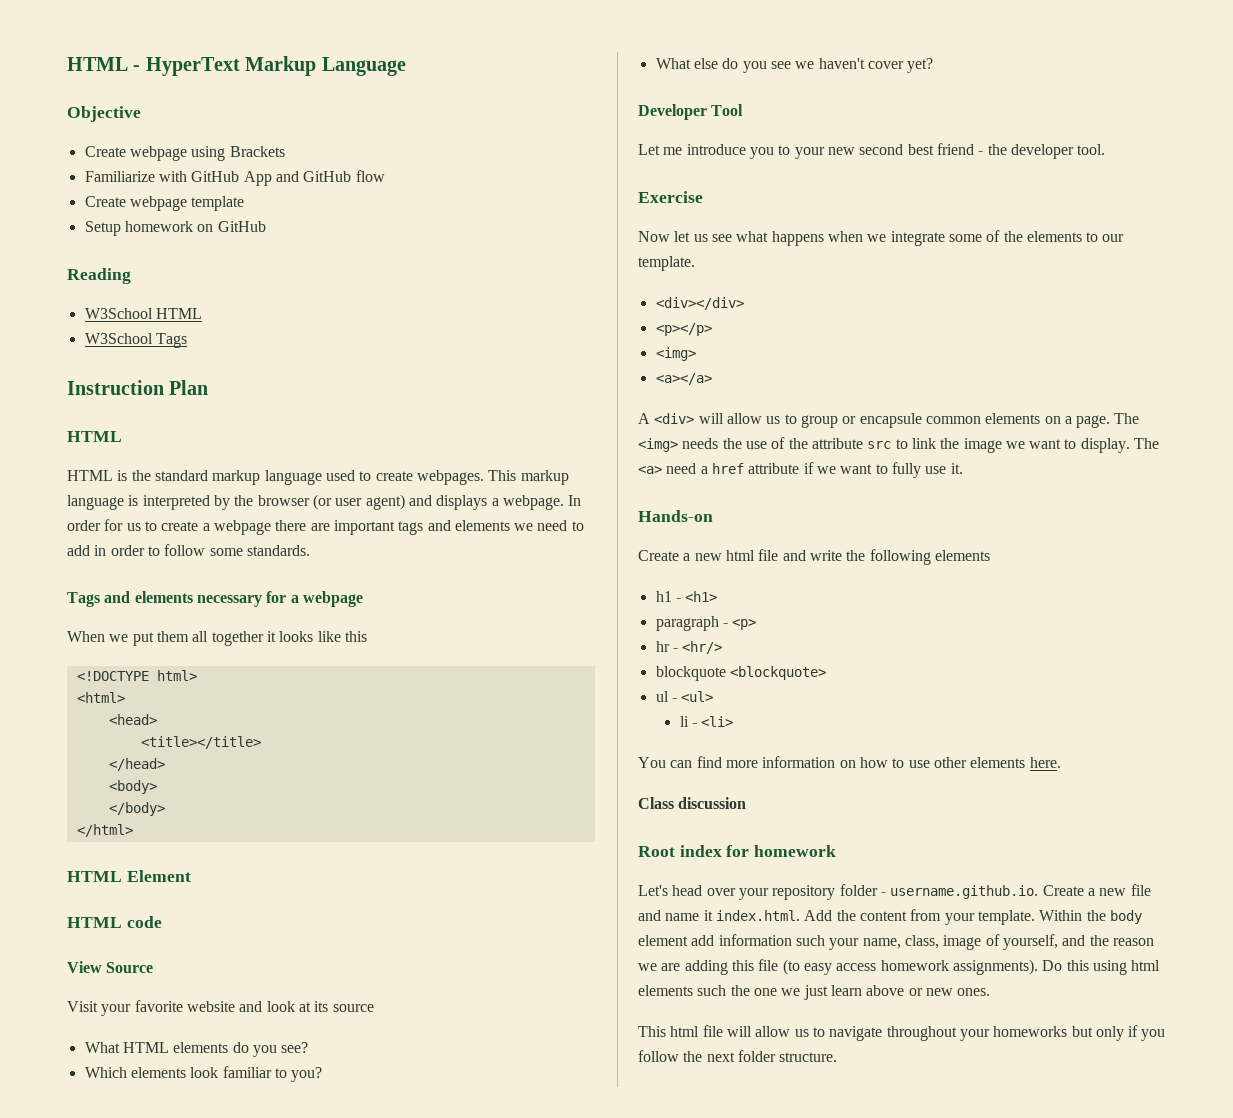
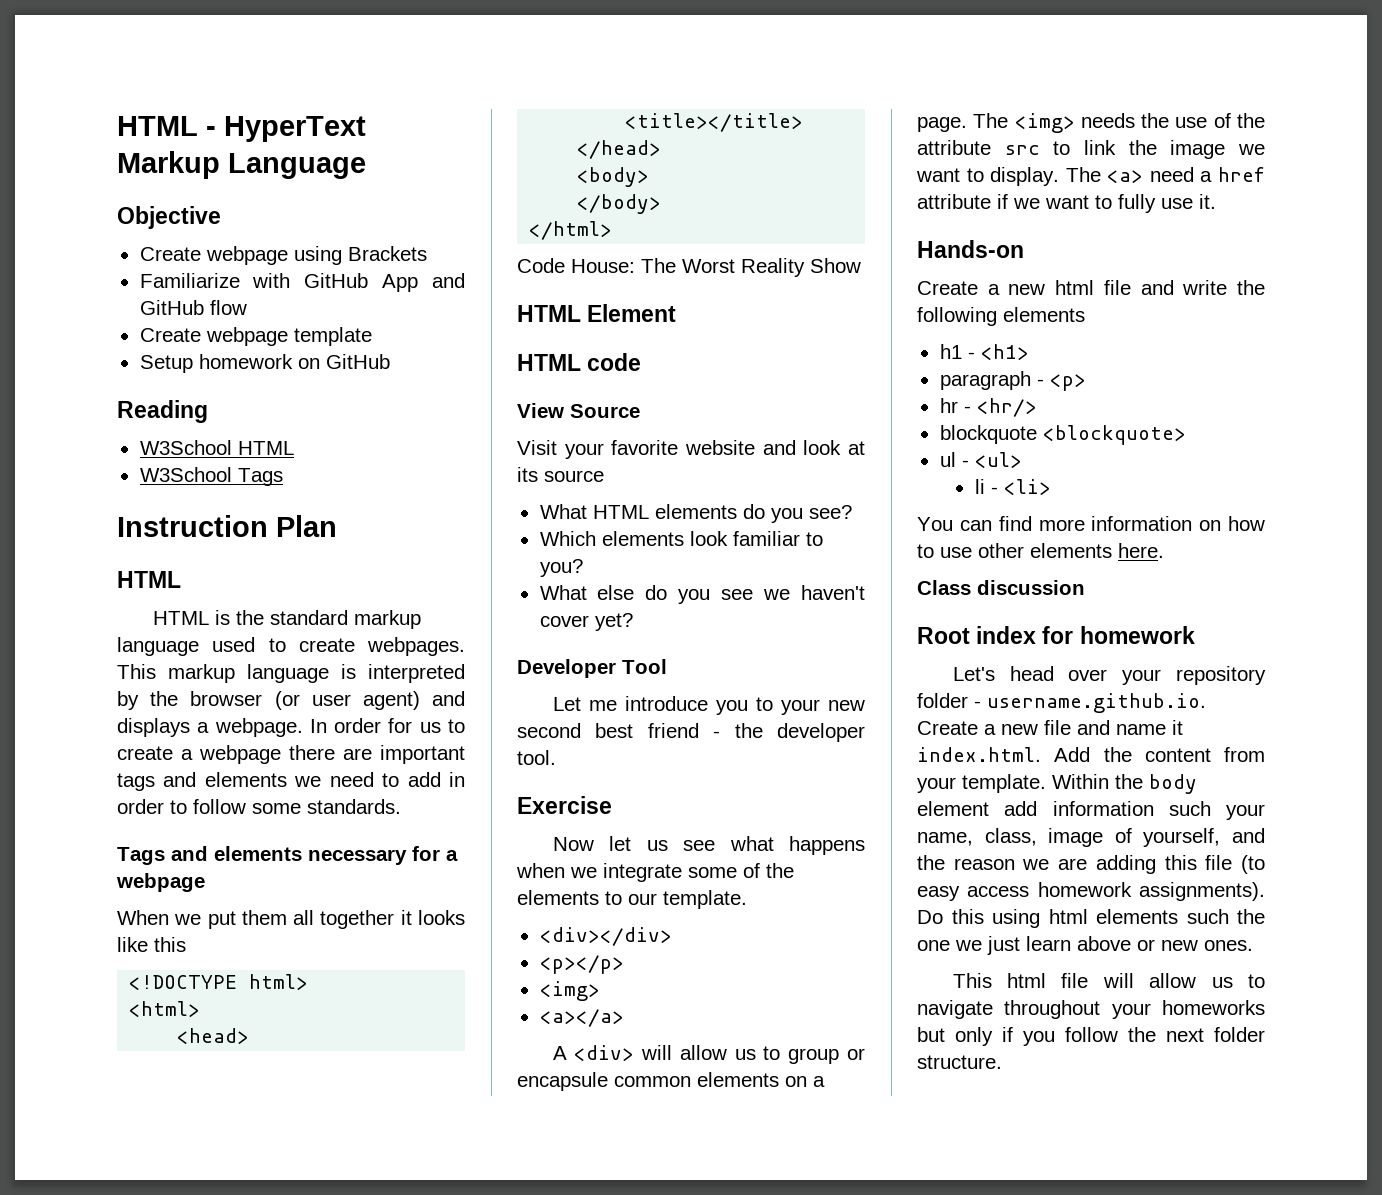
+ Code House: The Worst Reality Show

